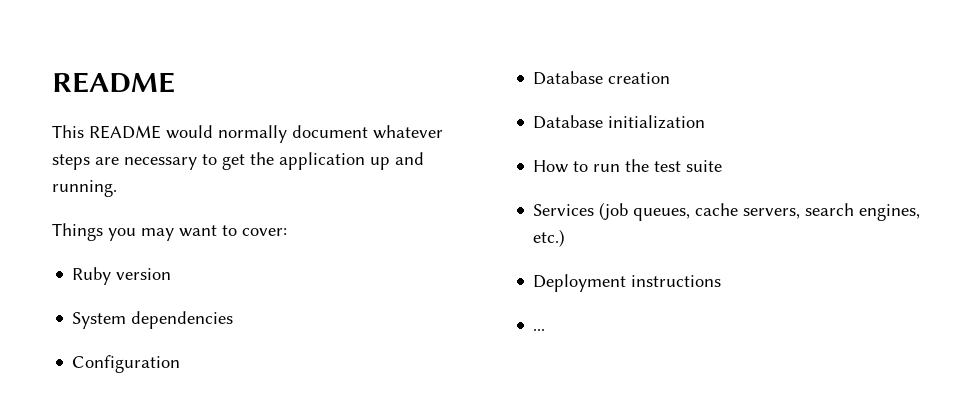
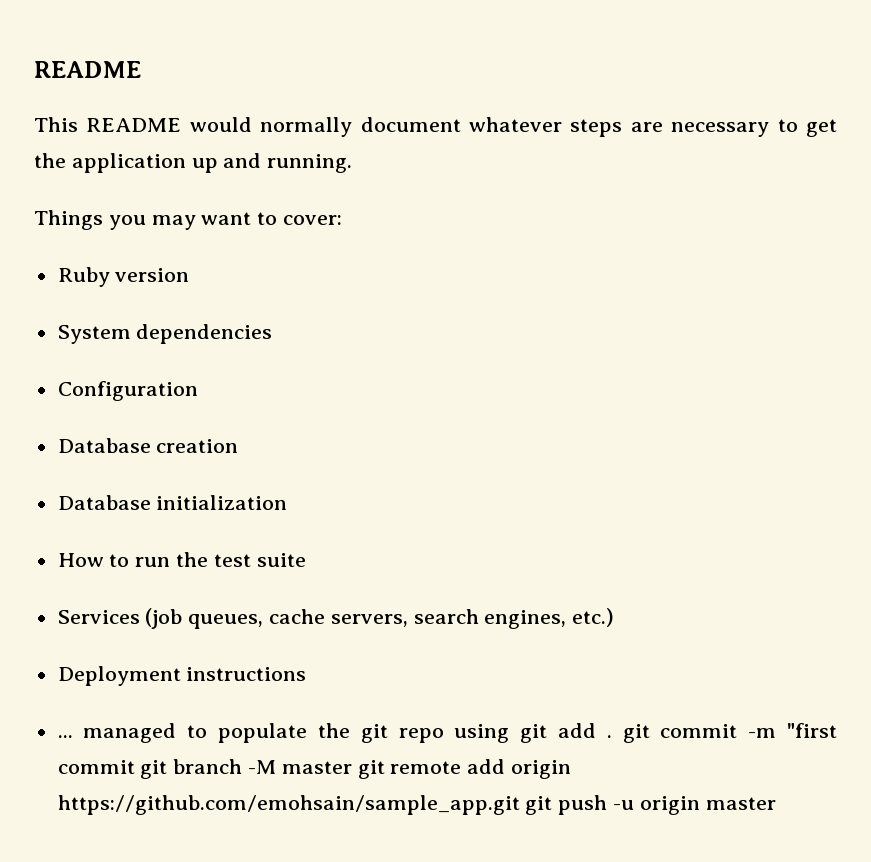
- ...
+ ... managed to populate the git repo using git add . git commit -m "first commit git branch -M master git remote add origin https://github.com/emohsain/sample_app.git git push -u origin master

